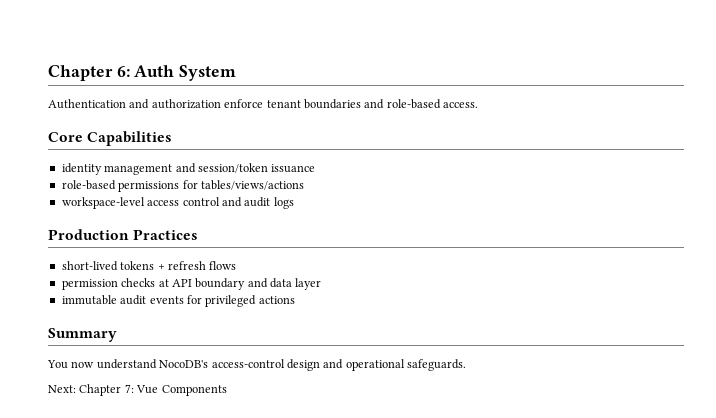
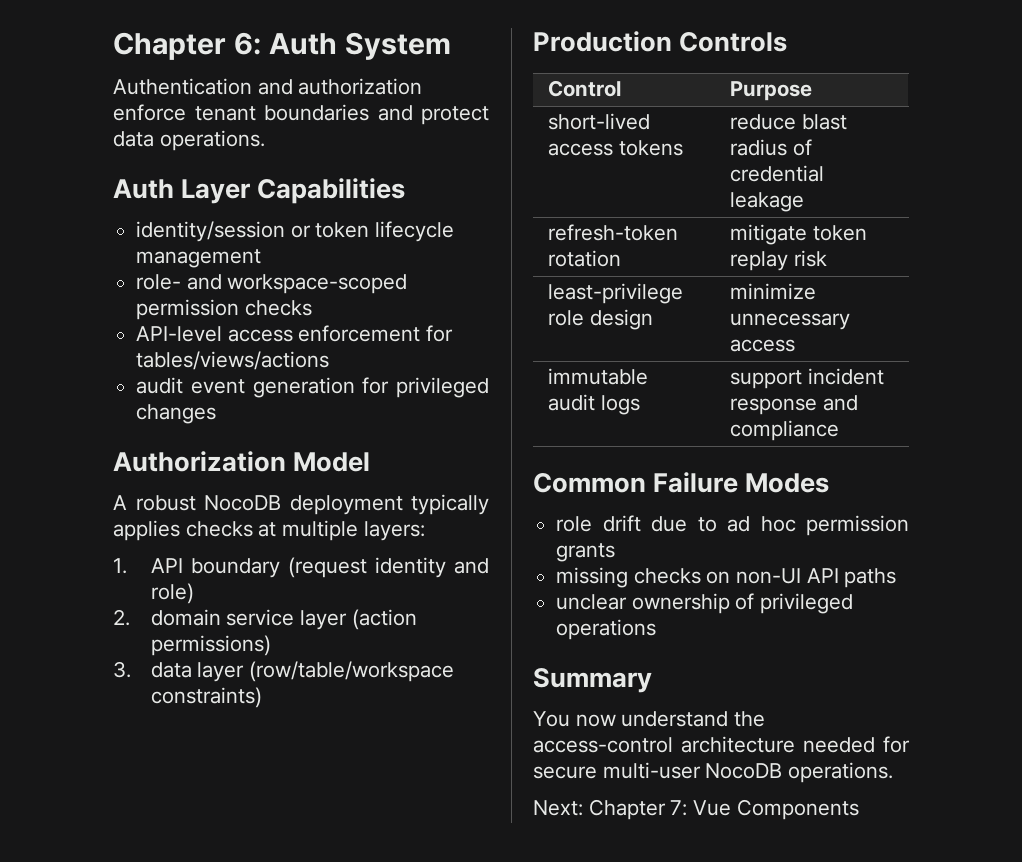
- Authentication and authorization enforce tenant boundaries and role-based access.
- Core Capabilities
- identity management and session/token issuance
- role-based permissions for tables/views/actions
- workspace-level access control and audit logs
- Production Practices
- short-lived tokens + refresh flows
- permission checks at API boundary and data layer
- immutable audit events for privileged actions
+ Authentication and authorization enforce tenant boundaries and protect data operations.
+ Auth Layer Capabilities
+ identity/session or token lifecycle management
+ role- and workspace-scoped permission checks
+ API-level access enforcement for tables/views/actions
+ audit event generation for privileged changes
+ Authorization Model
+ A robust NocoDB deployment typically applies checks at multiple layers:
+ 1. API boundary (request identity and role)
+ 2. domain service layer (action permissions)
+ 3. data layer (row/table/workspace constraints)
+ Production Controls
+ Control | Purpose
+ short-lived access tokens | reduce blast radius of credential leakage
+ refresh-token rotation | mitigate token replay risk
+ least-privilege role design | minimize unnecessary access
+ immutable audit logs | support incident response and compliance
+ Common Failure Modes
+ role drift due to ad hoc permission grants
+ missing checks on non-UI API paths
+ unclear ownership of privileged operations
  Summary
- You now understand NocoDB's access-control design and operational safeguards.
+ You now understand the access-control architecture needed for secure multi-user NocoDB operations.

